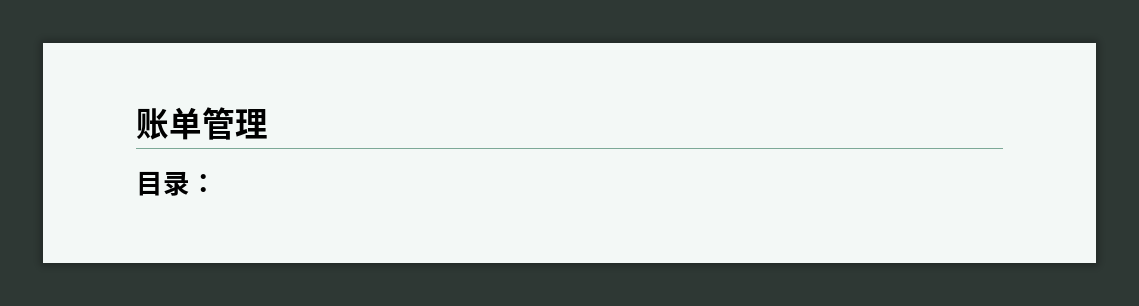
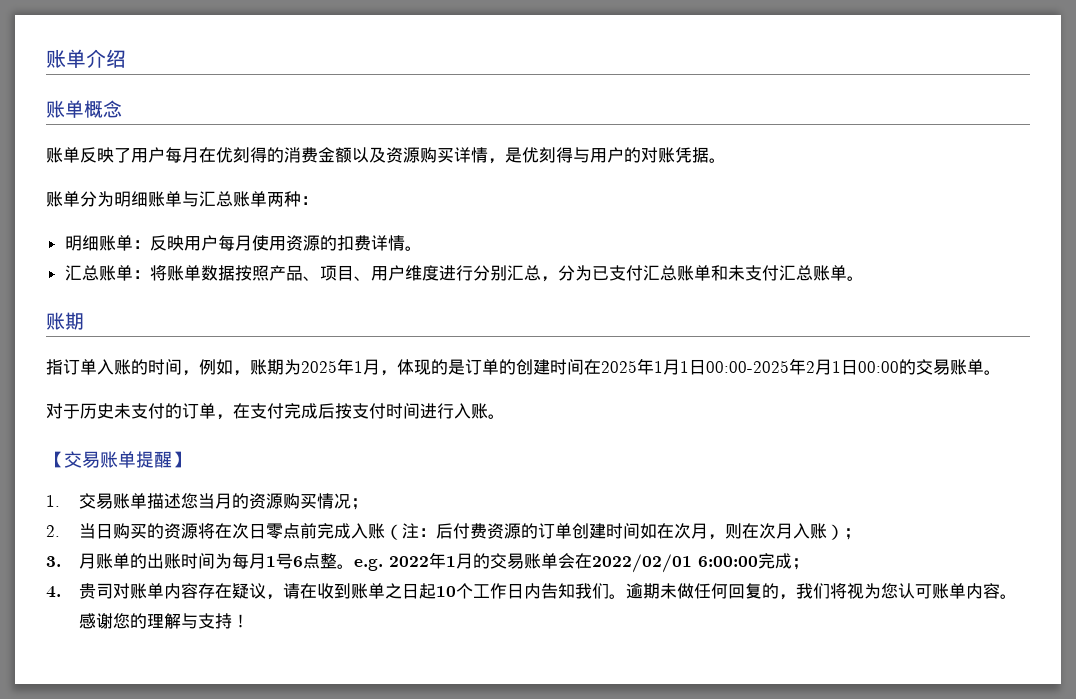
- 账单管理
- 目录：
+ 账单介绍
+ 账单概念
+ 账单反映了用户每月在优刻得的消费金额以及资源购买详情，是优刻得与用户的对账凭据。
+ 账单分为明细账单与汇总账单两种：
+ 明细账单：反映用户每月使用资源的扣费详情。
+ 汇总账单：将账单数据按照产品、项目、用户维度进行分别汇总，分为已支付汇总账单和未支付汇总账单。
+ 账期
+ 指订单入账的时间，例如，账期为2025年1月，体现的是订单的创建时间在2025年1月1日00:00-2025年2月1日00:00的交易账单。
+ 对于历史未支付的订单，在支付完成后按支付时间进行入账。
+ 【交易账单提醒】
+ 1.交易账单描述您当月的资源购买情况；
+ 2.当日购买的资源将在次日零点前完成入账（注：后付费资源的订单创建时间如在次月，则在次月入账）；
+ 3.月账单的出账时间为每月1号6点整。e.g. 2022年1月的交易账单会在2022/02/01 6:00:00完成；
+ 4.贵司对账单内容存在疑议，请在收到账单之日起10个工作日内告知我们。逾期未做任何回复的，我们将视为您认可账单内容。感谢您的理解与支持！

